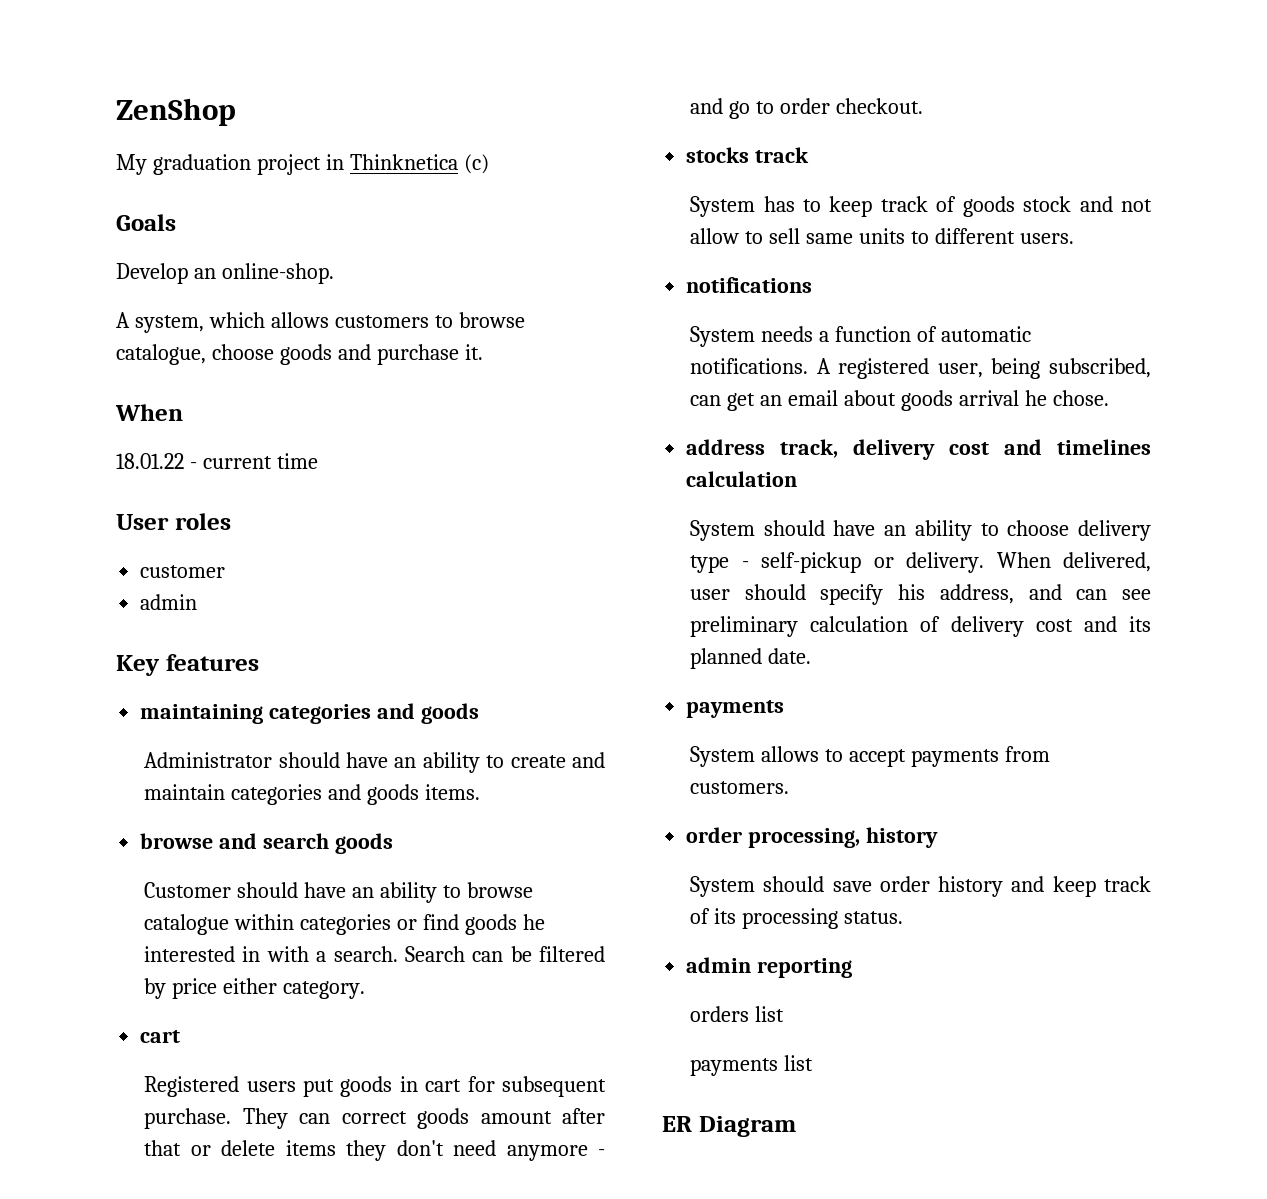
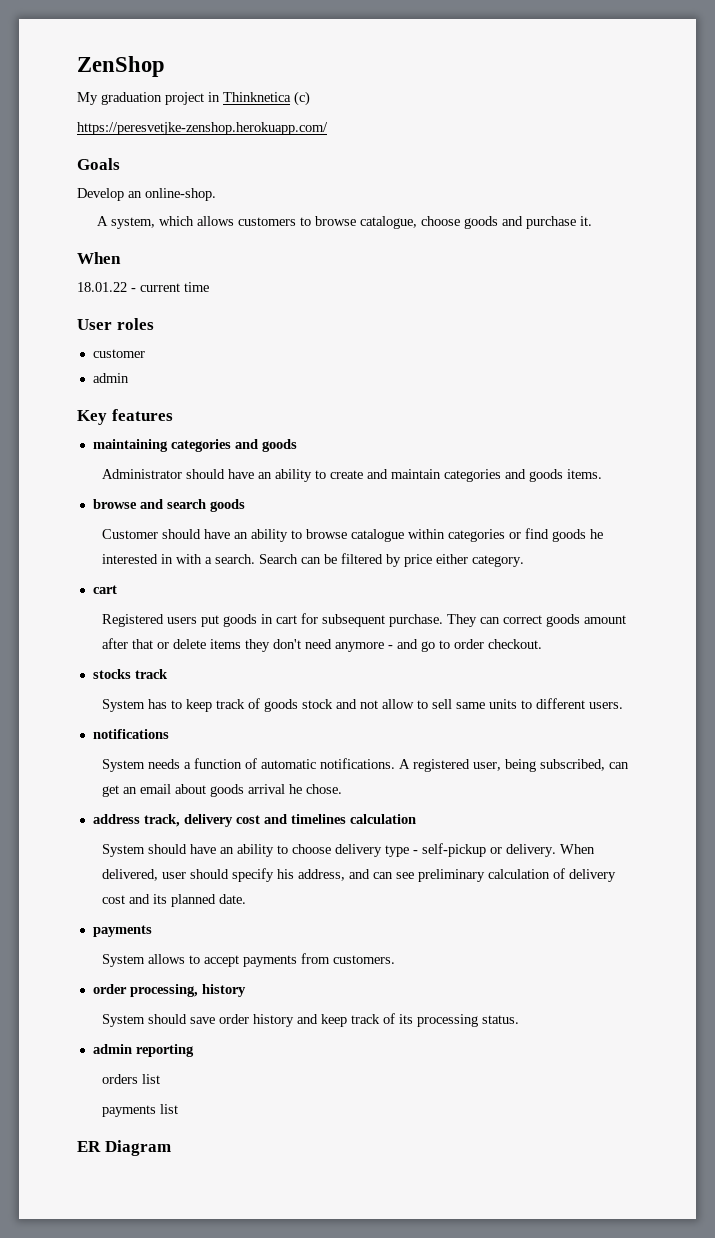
+ https://peresvetjke-zenshop.herokuapp.com/

